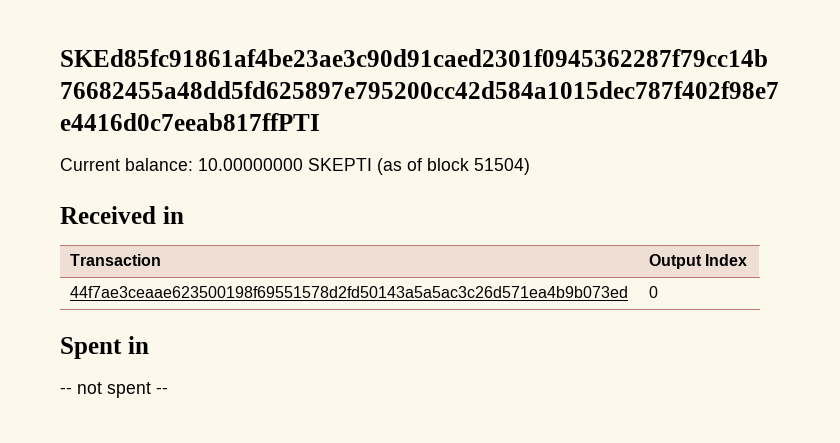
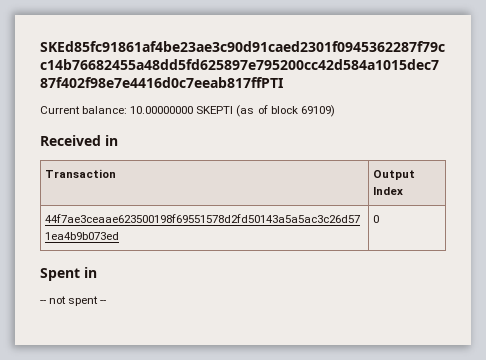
- Current balance: 10.00000000 SKEPTI (as of block 51504)
+ Current balance: 10.00000000 SKEPTI (as of block 69109)

